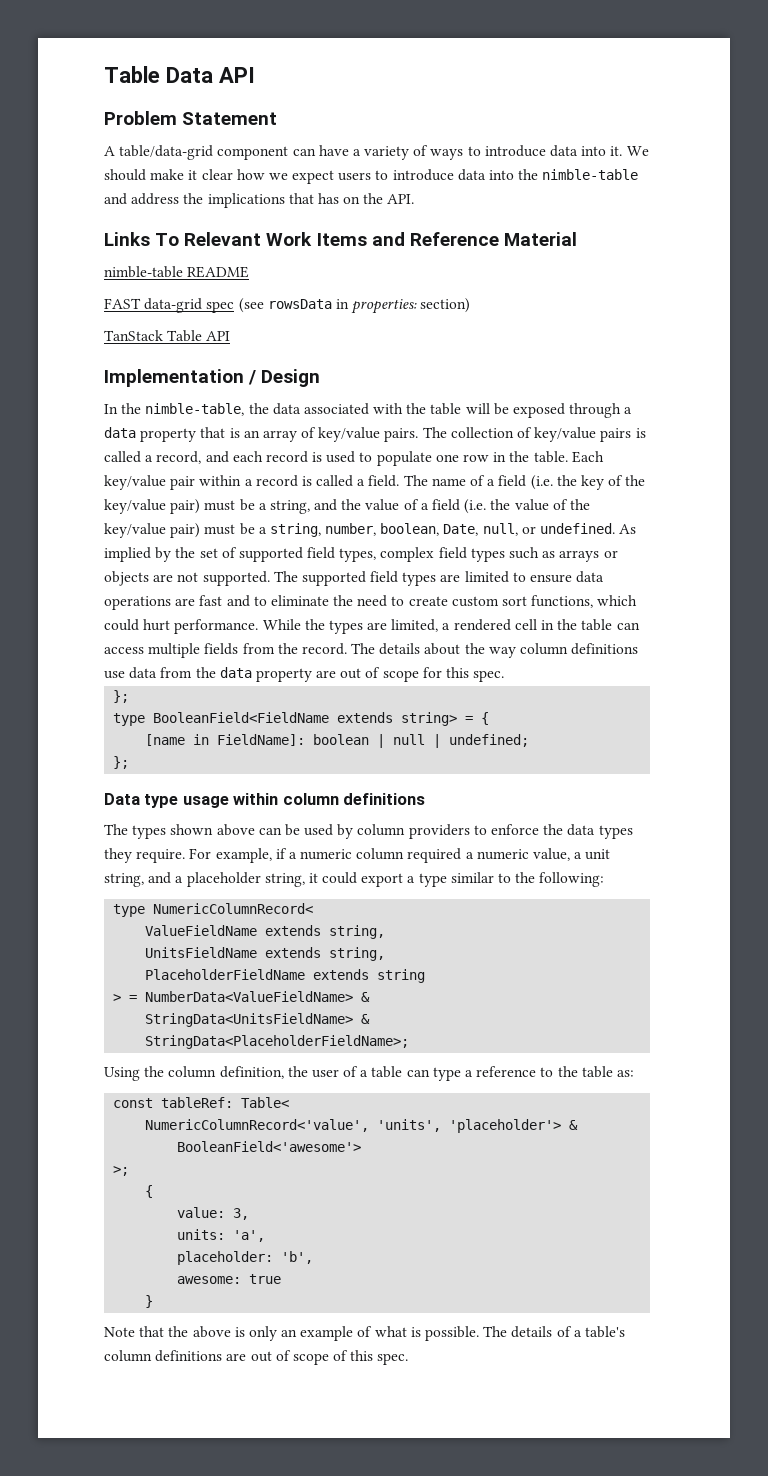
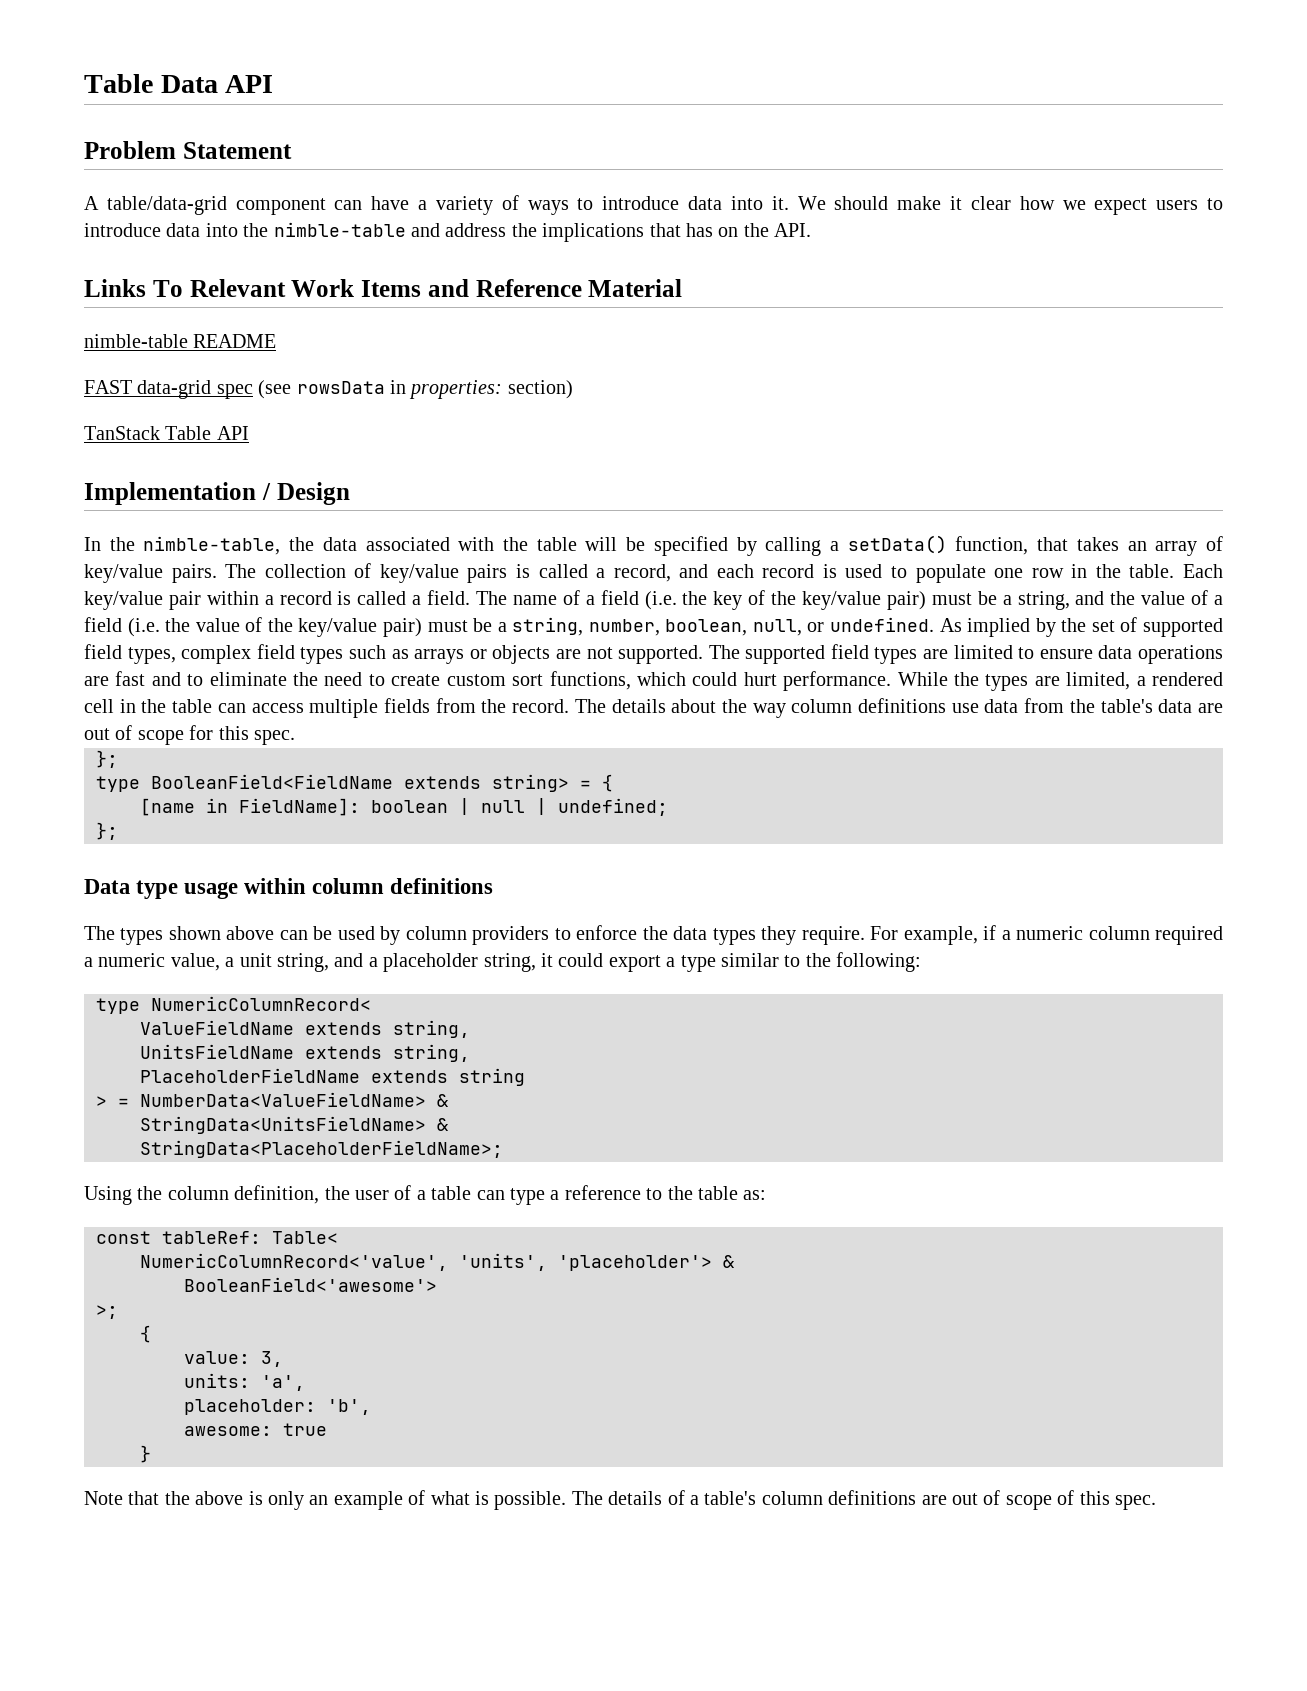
- In the nimble-table, the data associated with the table will be exposed through a data property that is an array of key/value pairs.
+ In the nimble-table, the data associated with the table will be specified by calling a setData() function, that takes an array of key/value pairs.
- The name of a field (i.e. the key of the key/value pair) must be a string, and the value of a field (i.e. the value of the key/value pair) must be a string, number, boolean, Date, null, or undefined.
+ The name of a field (i.e. the key of the key/value pair) must be a string, and the value of a field (i.e. the value of the key/value pair) must be a string, number, boolean, null, or undefined.
- The details about the way column definitions use data from the data property are out of scope for this spec.
+ The details about the way column definitions use data from the table's data are out of scope for this spec.

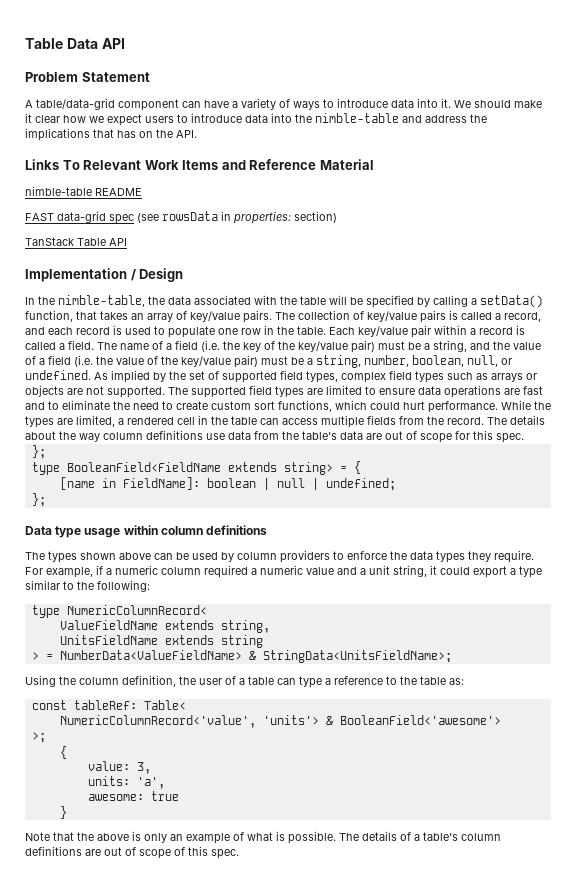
- For example, if a numeric column required a numeric value, a unit string, and a placeholder string, it could export a type similar to the following:
+ For example, if a numeric column required a numeric value and a unit string, it could export a type similar to the following:
- UnitsFieldName extends string,
- PlaceholderFieldName extends string
+ UnitsFieldName extends string
- > = NumberData<ValueFieldName> &
- StringData<UnitsFieldName> &
- StringData<PlaceholderFieldName>;
+ > = NumberData<ValueFieldName> & StringData<UnitsFieldName>;
- NumericColumnRecord<'value', 'units', 'placeholder'> &
- BooleanField<'awesome'>
+ NumericColumnRecord<'value', 'units'> & BooleanField<'awesome'>
- placeholder: 'b',

